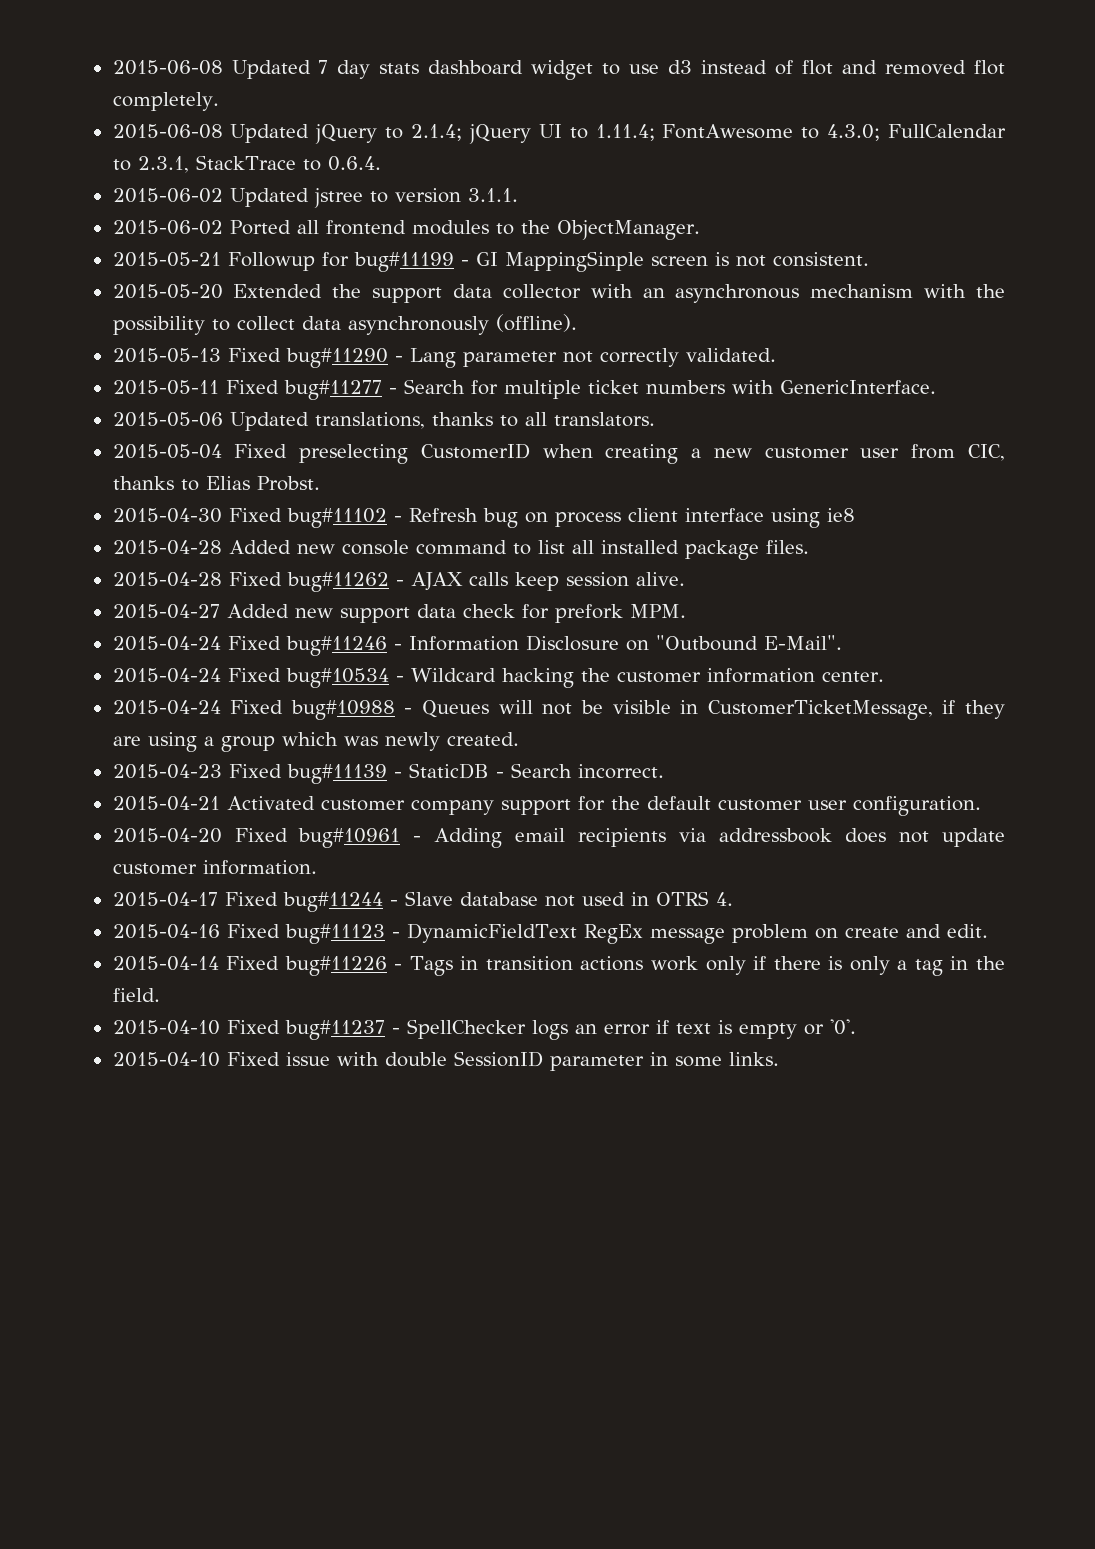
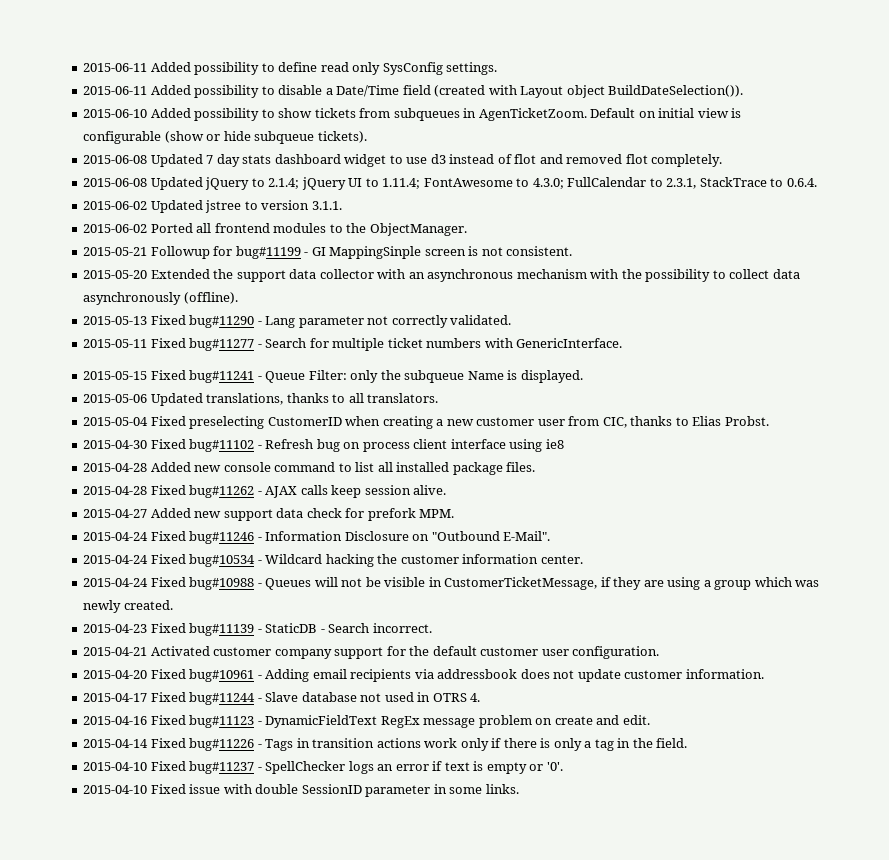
+ 2015-06-11 Added possibility to define read only SysConfig settings.
+ 2015-06-11 Added possibility to disable a Date/Time field (created with Layout object BuildDateSelection()).
+ 2015-06-10 Added possibility to show tickets from subqueues in AgenTicketZoom. Default on initial view is configurable (show or hide subqueue tickets).
+ 2015-05-15 Fixed bug#11241 - Queue Filter: only the subqueue Name is displayed.

